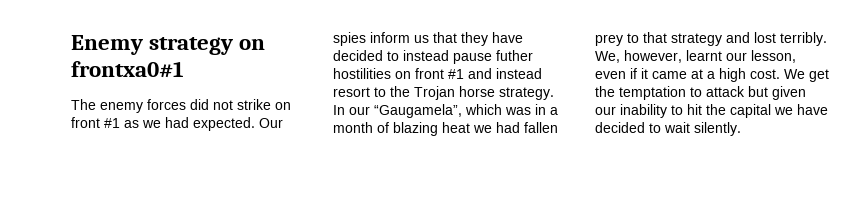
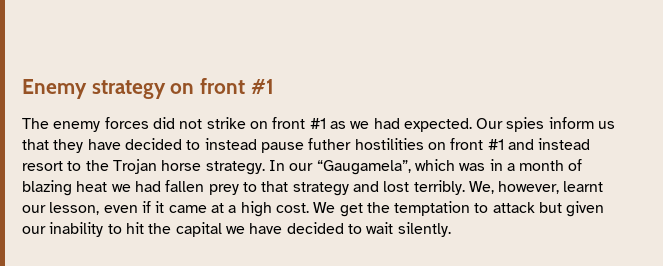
- Enemy strategy on frontxa0#1
+ Enemy strategy on front #1

